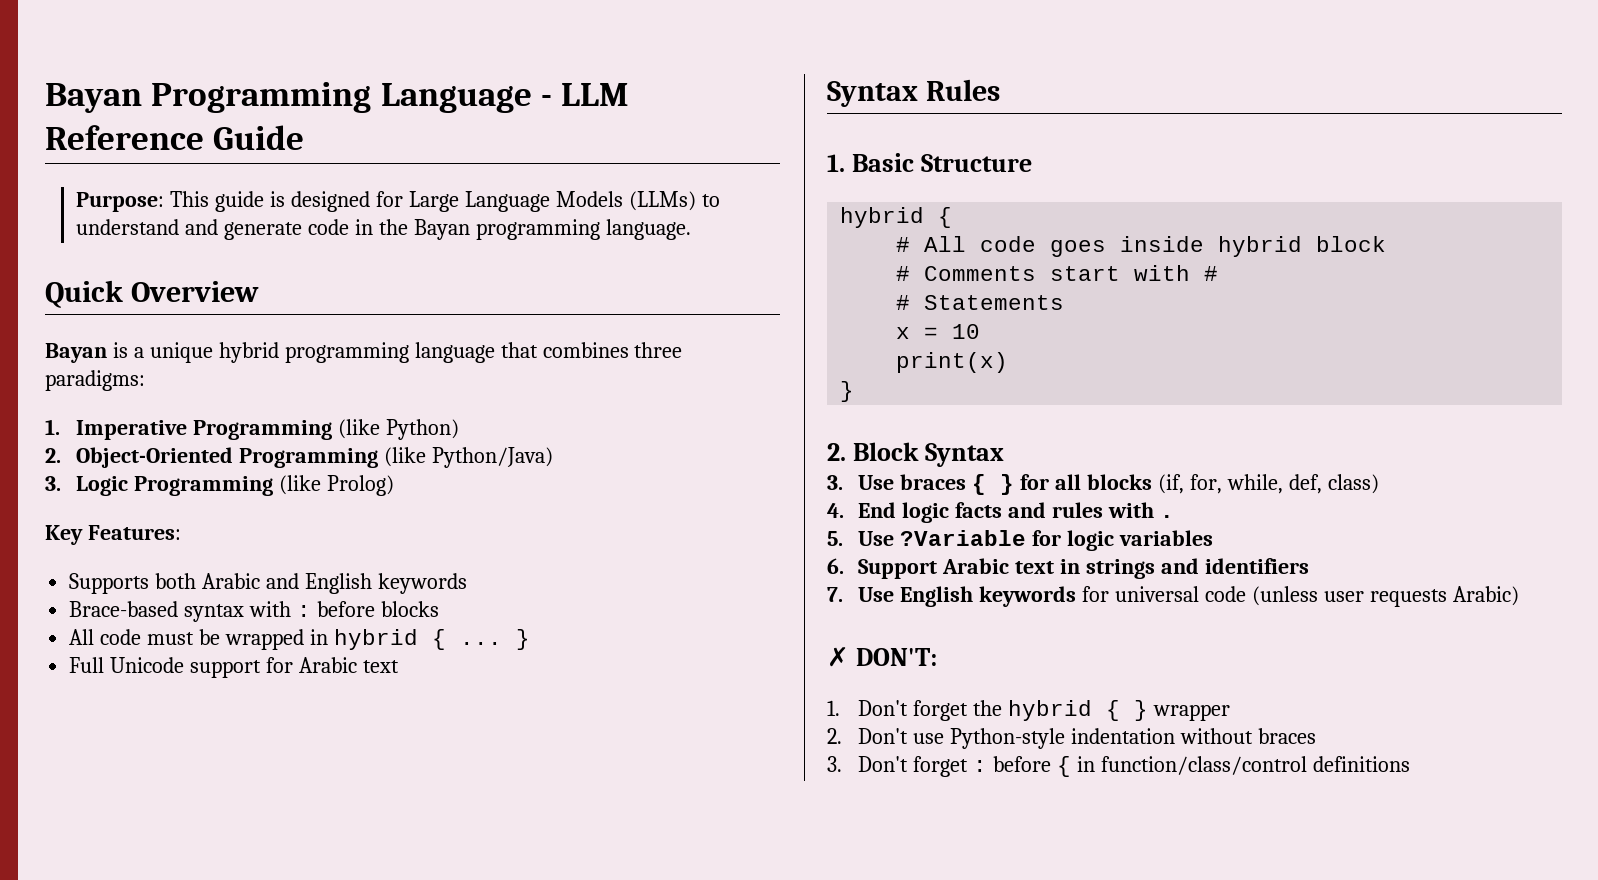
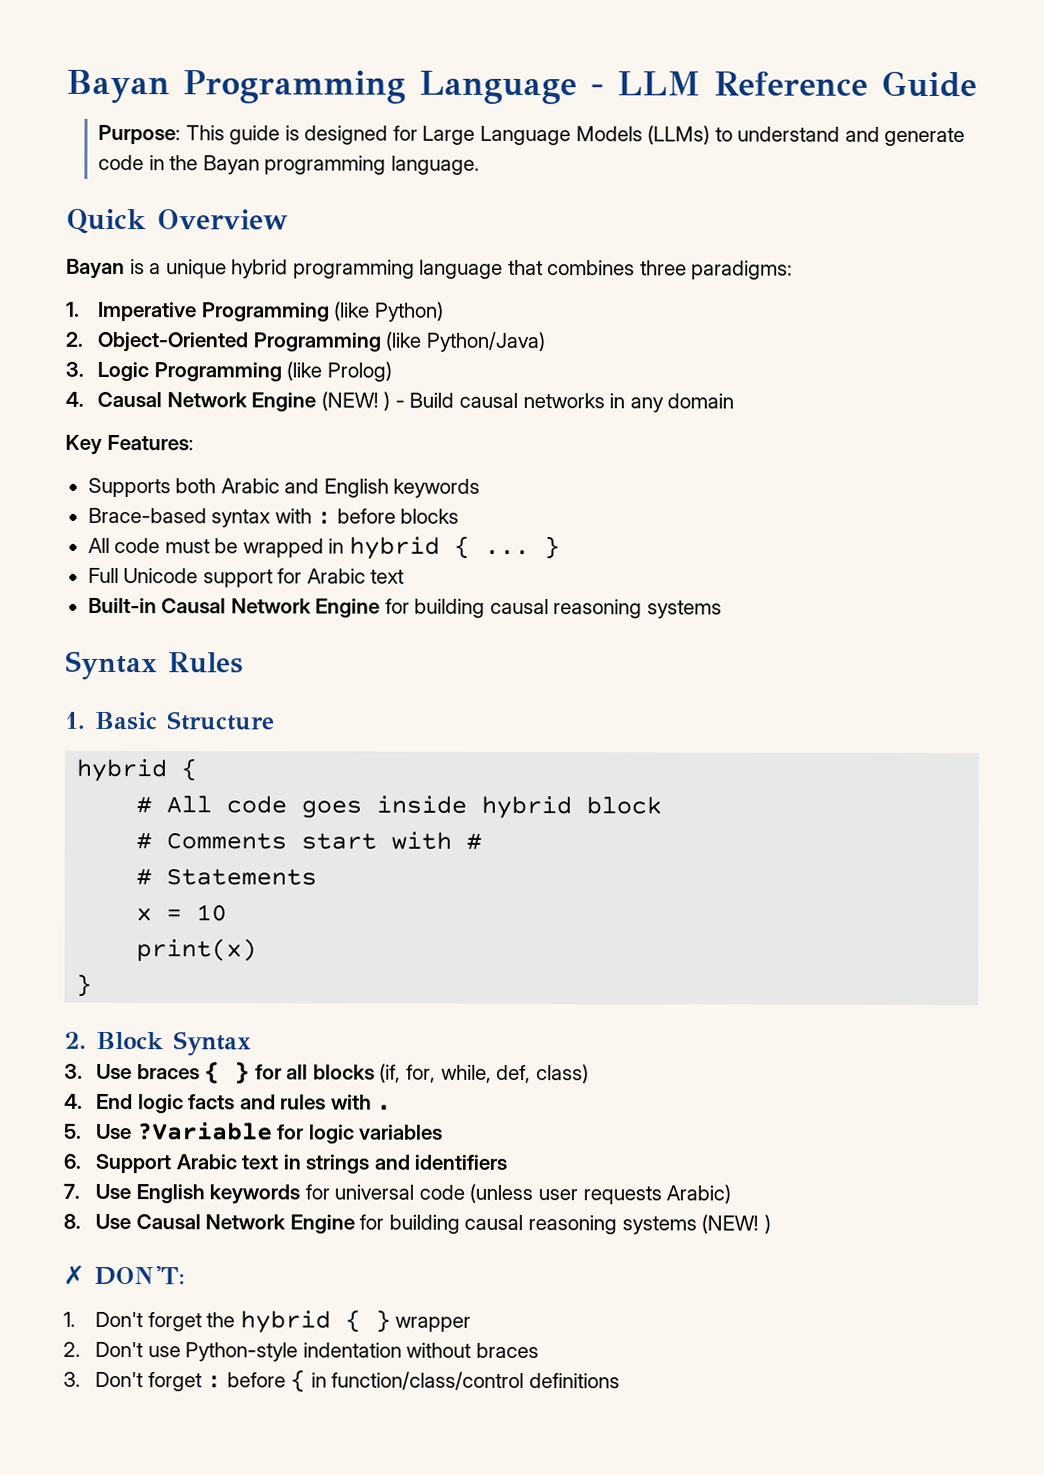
+ 4. Causal Network Engine (NEW! ) - Build causal networks in any domain
+ Built-in Causal Network Engine for building causal reasoning systems
+ 8. Use Causal Network Engine for building causal reasoning systems (NEW! )

